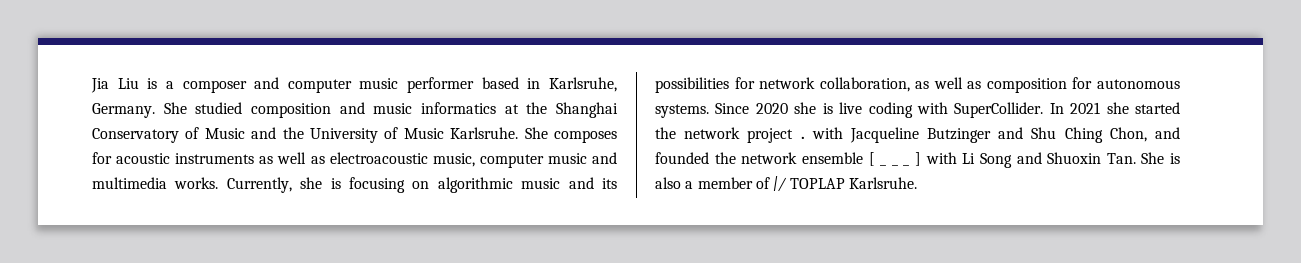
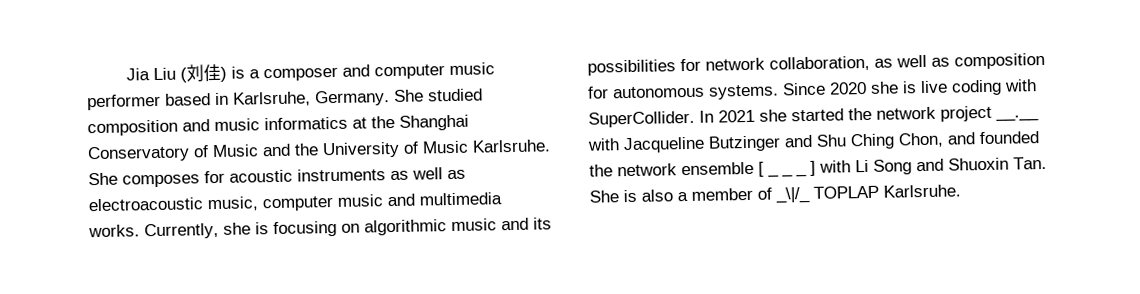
- Jia Liu is a composer and computer music performer based in Karlsruhe, Germany.
+ Jia Liu (刘佳) is a composer and computer music performer based in Karlsruhe, Germany.
- In 2021 she started the network project . with Jacqueline Butzinger and Shu Ching Chon, and founded the network ensemble [ _ _ _ ] with Li Song and Shuoxin Tan. She is also a member of |/ TOPLAP Karlsruhe.
+ In 2021 she started the network project __.__ with Jacqueline Butzinger and Shu Ching Chon, and founded the network ensemble [ _ _ _ ] with Li Song and Shuoxin Tan. She is also a member of _\|/_ TOPLAP Karlsruhe.

